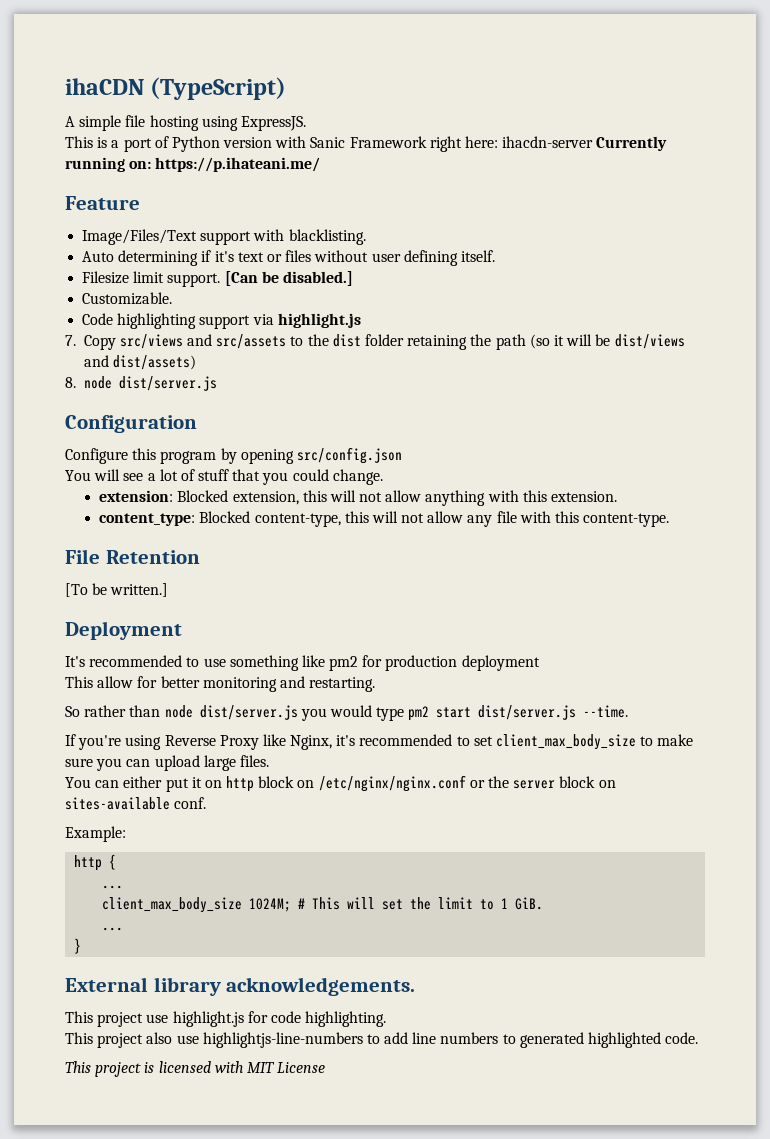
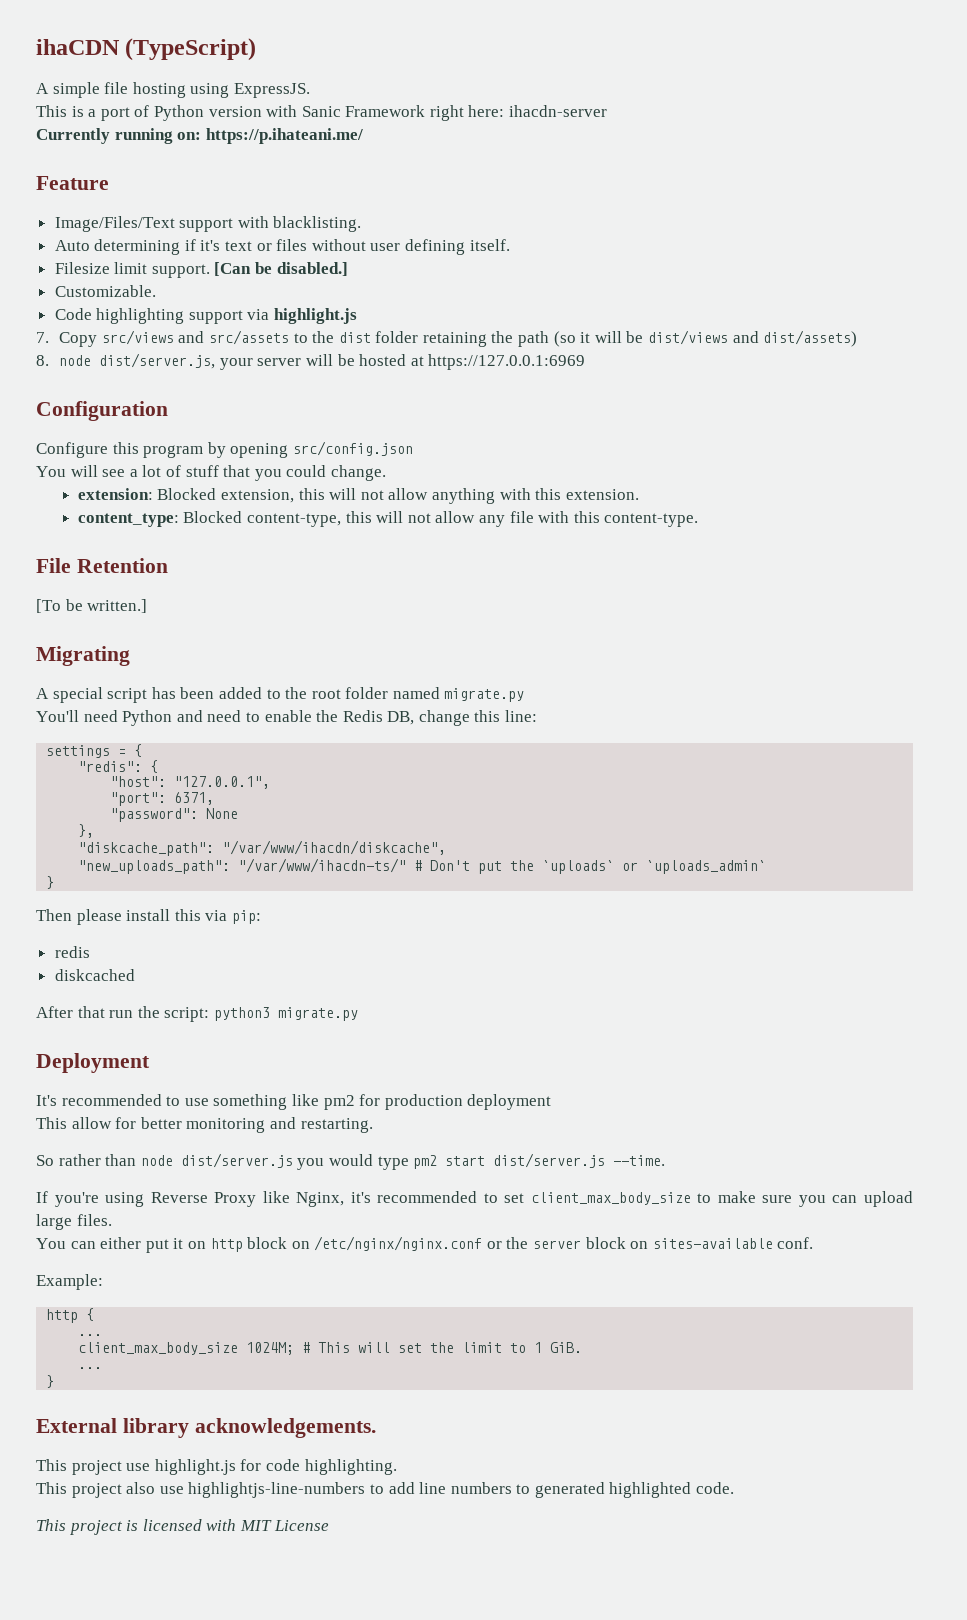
- This is a port of Python version with Sanic Framework right here: ihacdn-server Currently running on: https://p.ihateani.me/
+ This is a port of Python version with Sanic Framework right here: ihacdn-server
+ Currently running on: https://p.ihateani.me/
- 8. node dist/server.js
+ 8. node dist/server.js, your server will be hosted at https://127.0.0.1:6969
+ Migrating
+ A special script has been added to the root folder named migrate.py
+ You'll need Python and need to enable the Redis DB, change this line:
+ settings = {
+ "redis": {
+ "host": "127.0.0.1",
+ "port": 6371,
+ "password": None
+ },
+ "diskcache_path": "/var/www/ihacdn/diskcache",
+ "new_uploads_path": "/var/www/ihacdn-ts/" # Don't put the `uploads` or `uploads_admin`
+ }
+ Then please install this via pip:
+ redis
+ diskcached
+ After that run the script: python3 migrate.py

